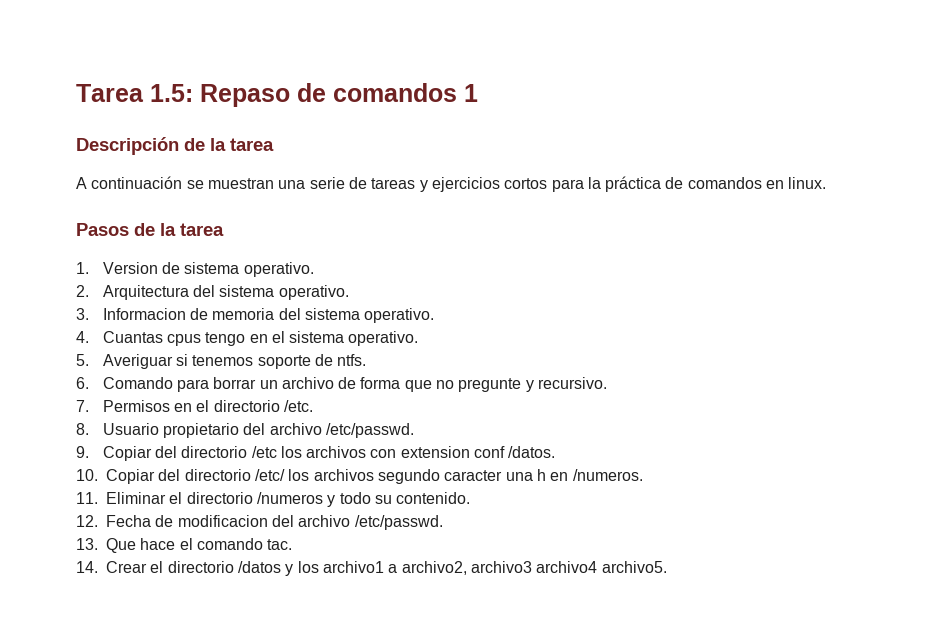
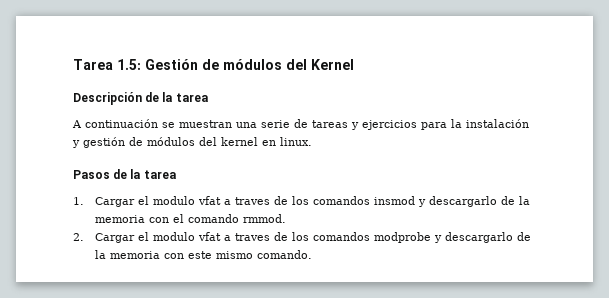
- Tarea 1.5: Repaso de comandos 1
+ Tarea 1.5: Gestión de módulos del Kernel
- A continuación se muestran una serie de tareas y ejercicios cortos para la práctica de comandos en linux.
+ A continuación se muestran una serie de tareas y ejercicios para la instalación y gestión de módulos del kernel en linux.
- 1. Version de sistema operativo.
- 2. Arquitectura del sistema operativo.
- 3. Informacion de memoria del sistema operativo.
- 4. Cuantas cpus tengo en el sistema operativo.
- 5. Averiguar si tenemos soporte de ntfs.
- 6. Comando para borrar un archivo de forma que no pregunte y recursivo.
- 7. Permisos en el directorio /etc.
- 8. Usuario propietario del archivo /etc/passwd.
- 9. Copiar del directorio /etc los archivos con extension conf /datos.
- 10. Copiar del directorio /etc/ los archivos segundo caracter una h en /numeros.
- 11. Eliminar el directorio /numeros y todo su contenido.
- 12. Fecha de modificacion del archivo /etc/passwd.
- 13. Que hace el comando tac.
- 14. Crear el directorio /datos y los archivo1 a archivo2, archivo3 archivo4 archivo5.
+ 1. Cargar el modulo vfat a traves de los comandos insmod y descargarlo de la memoria con el comando rmmod.
+ 2. Cargar el modulo vfat a traves de los comandos modprobe y descargarlo de la memoria con este mismo comando.

